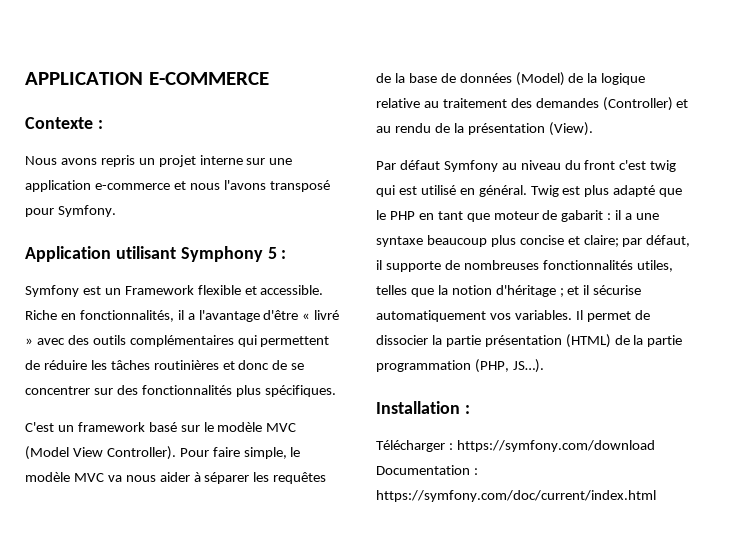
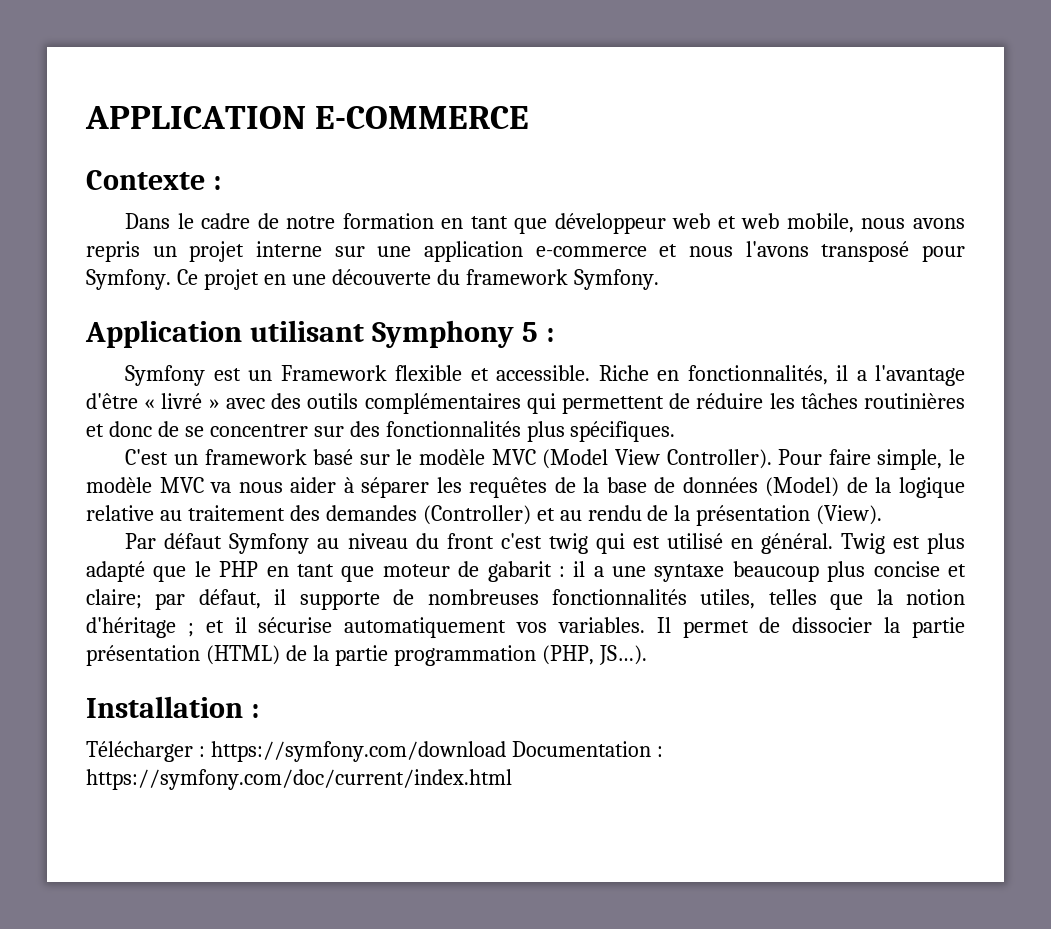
- Nous avons repris un projet interne sur une application e-commerce et nous l'avons transposé pour Symfony.
+ Dans le cadre de notre formation en tant que développeur web et web mobile, nous avons repris un projet interne sur une application e-commerce et nous l'avons transposé pour Symfony. Ce projet en une découverte du framework Symfony.

